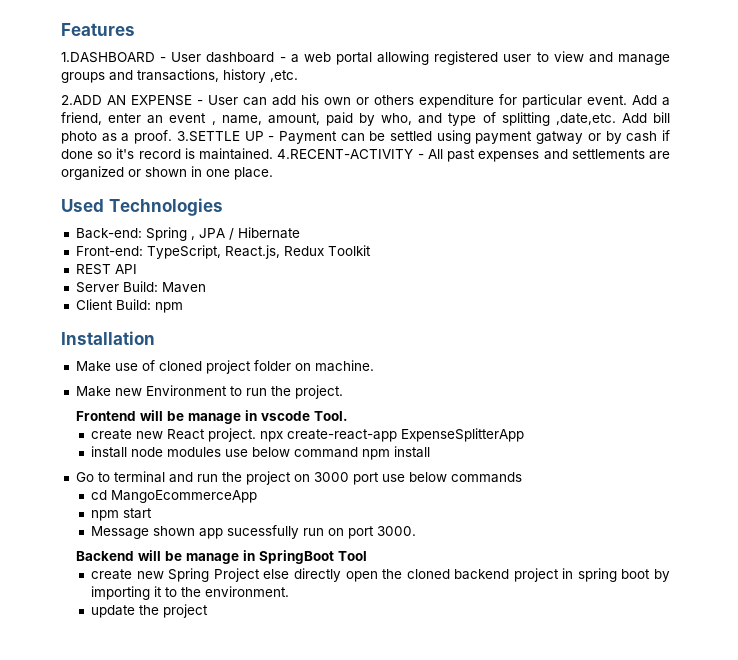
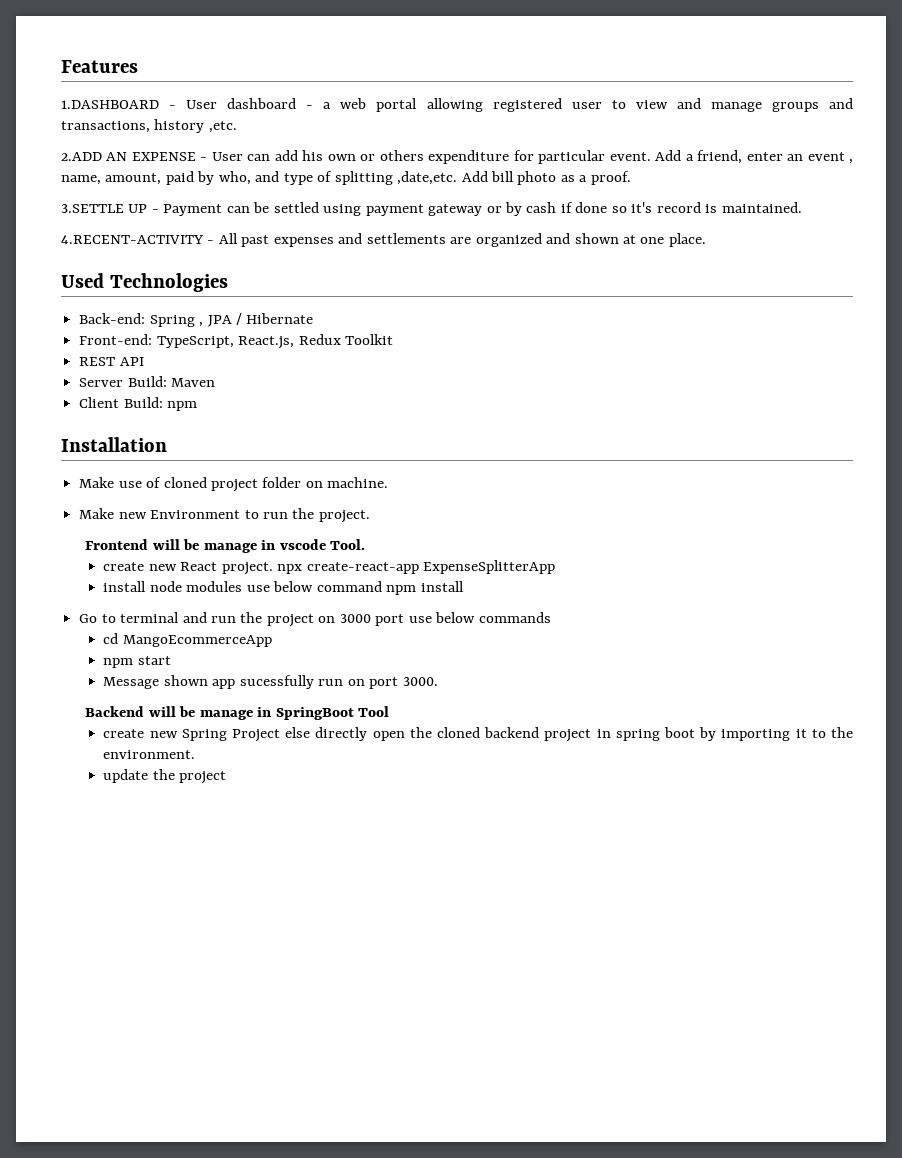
- Add bill photo as a proof. 3.SETTLE UP - Payment can be settled using payment gatway or by cash if done so it's record is maintained. 4.RECENT-ACTIVITY - All past expenses and settlements are organized or shown in one place.
+ Add bill photo as a proof.
+ 3.SETTLE UP - Payment can be settled using payment gateway or by cash if done so it's record is maintained.
+ 4.RECENT-ACTIVITY - All past expenses and settlements are organized and shown at one place.

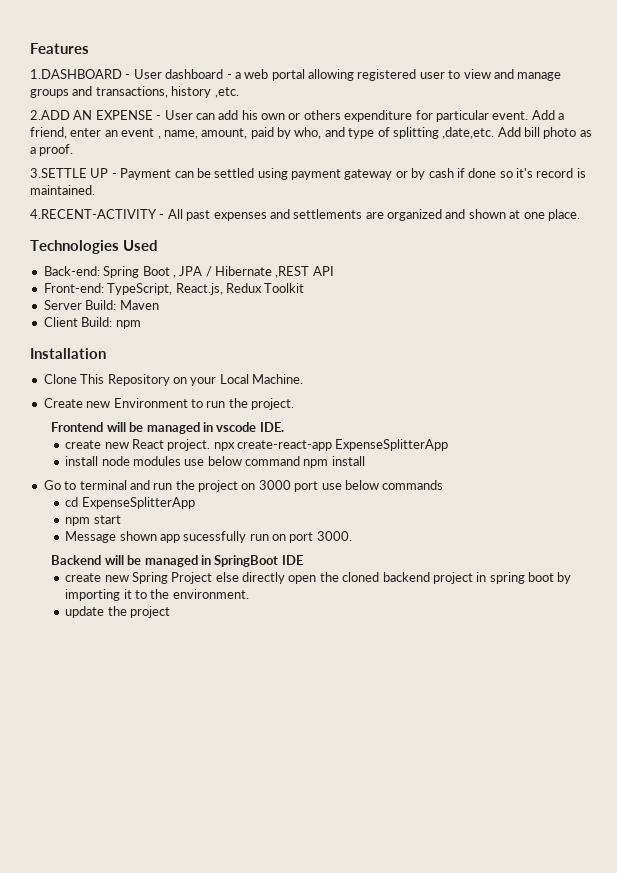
- Used Technologies
+ Technologies Used
- Back-end: Spring , JPA / Hibernate
+ Back-end: Spring Boot , JPA / Hibernate ,REST API
- REST API
- Make use of cloned project folder on machine.
- Make new Environment to run the project.
+ Clone This Repository on your Local Machine.
+ Create new Environment to run the project.
- Frontend will be manage in vscode Tool.
+ Frontend will be managed in vscode IDE.
- cd MangoEcommerceApp
+ cd ExpenseSplitterApp
- Backend will be manage in SpringBoot Tool
+ Backend will be managed in SpringBoot IDE

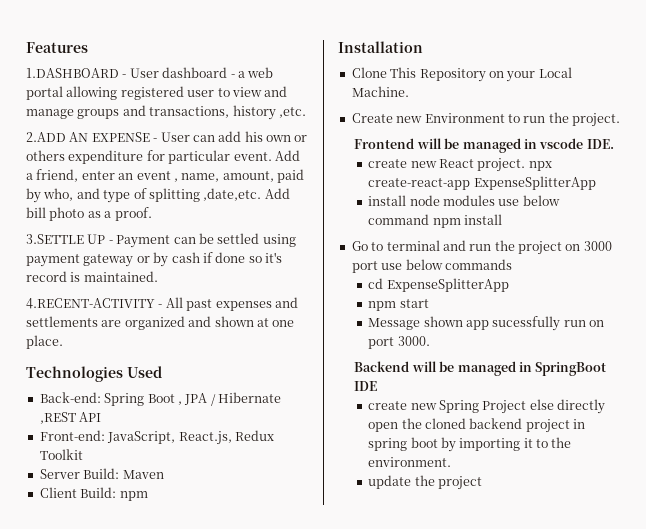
- Front-end: TypeScript, React.js, Redux Toolkit
+ Front-end: JavaScript, React.js, Redux Toolkit

